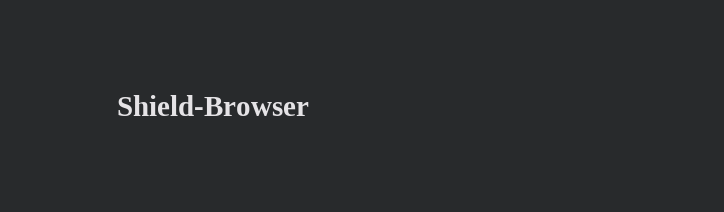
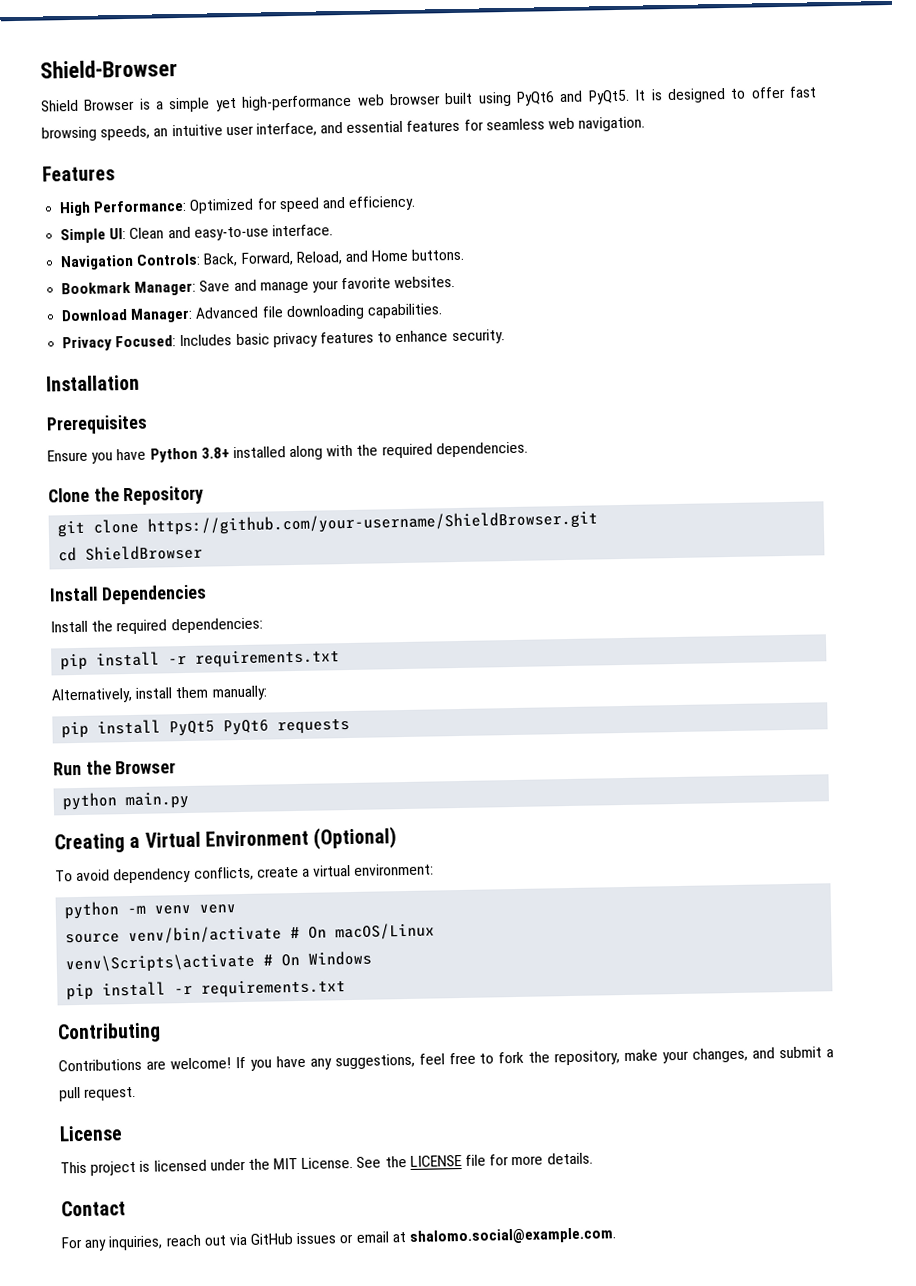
+ Shield Browser is a simple yet high-performance web browser built using PyQt6 and PyQt5. It is designed to offer fast browsing speeds, an intuitive user interface, and essential features for seamless web navigation.
+ Features
+ High Performance: Optimized for speed and efficiency.
+ Simple UI: Clean and easy-to-use interface.
+ Navigation Controls: Back, Forward, Reload, and Home buttons.
+ Bookmark Manager: Save and manage your favorite websites.
+ Download Manager: Advanced file downloading capabilities.
+ Privacy Focused: Includes basic privacy features to enhance security.
+ Installation
+ Prerequisites
+ Ensure you have Python 3.8+ installed along with the required dependencies.
+ Clone the Repository
+ git clone https://github.com/your-username/ShieldBrowser.git
+ cd ShieldBrowser
+ Install Dependencies
+ Install the required dependencies:
+ pip install -r requirements.txt
+ Alternatively, install them manually:
+ pip install PyQt5 PyQt6 requests
+ Run the Browser
+ python main.py
+ Creating a Virtual Environment (Optional)
+ To avoid dependency conflicts, create a virtual environment:
+ python -m venv venv
+ source venv/bin/activate # On macOS/Linux
+ venv\Scripts\activate # On Windows
+ pip install -r requirements.txt
+ Contributing
+ Contributions are welcome! If you have any suggestions, feel free to fork the repository, make your changes, and submit a pull request.
+ License
+ This project is licensed under the MIT License. See the LICENSE file for more details.
+ Contact
+ For any inquiries, reach out via GitHub issues or email at shalomo.social@example.com.

